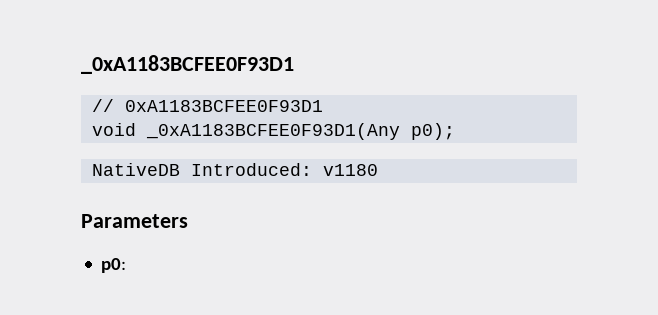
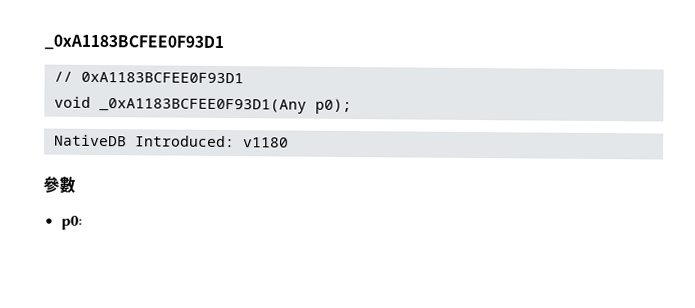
- Parameters
+ 參數

